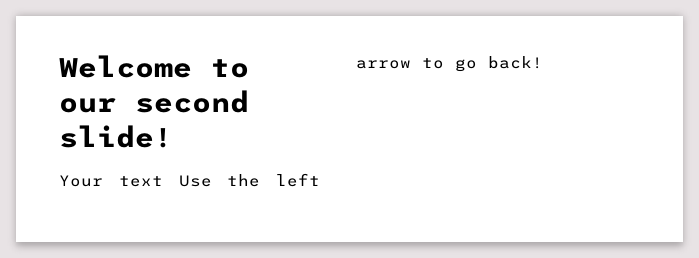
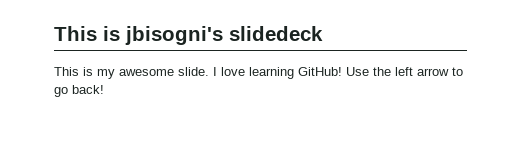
- Welcome to our second slide!
- Your text Use the left arrow to go back!
+ This is jbisogni's slidedeck
+ This is my awesome slide. I love learning GitHub! Use the left arrow to go back!

